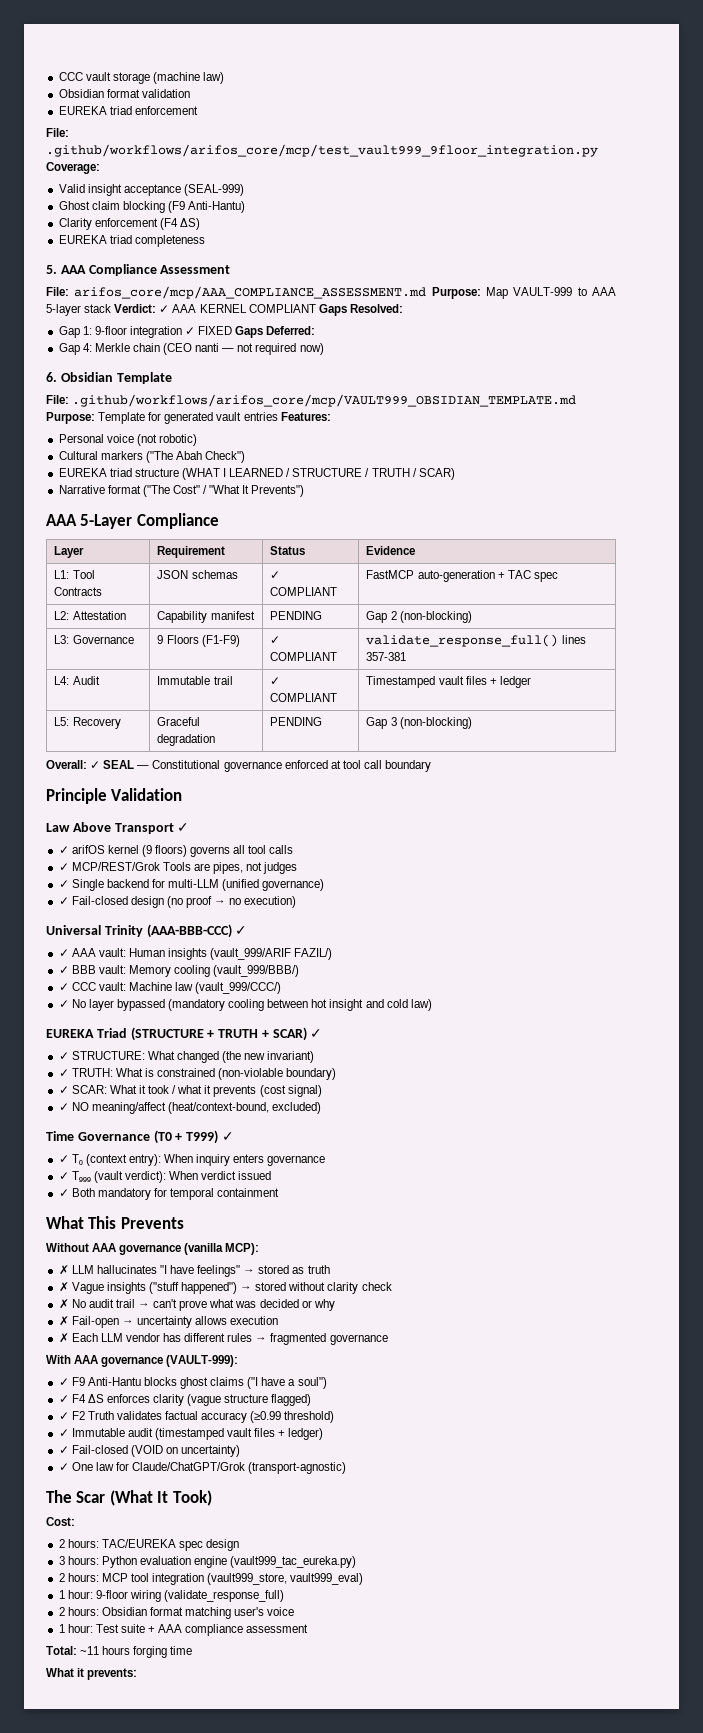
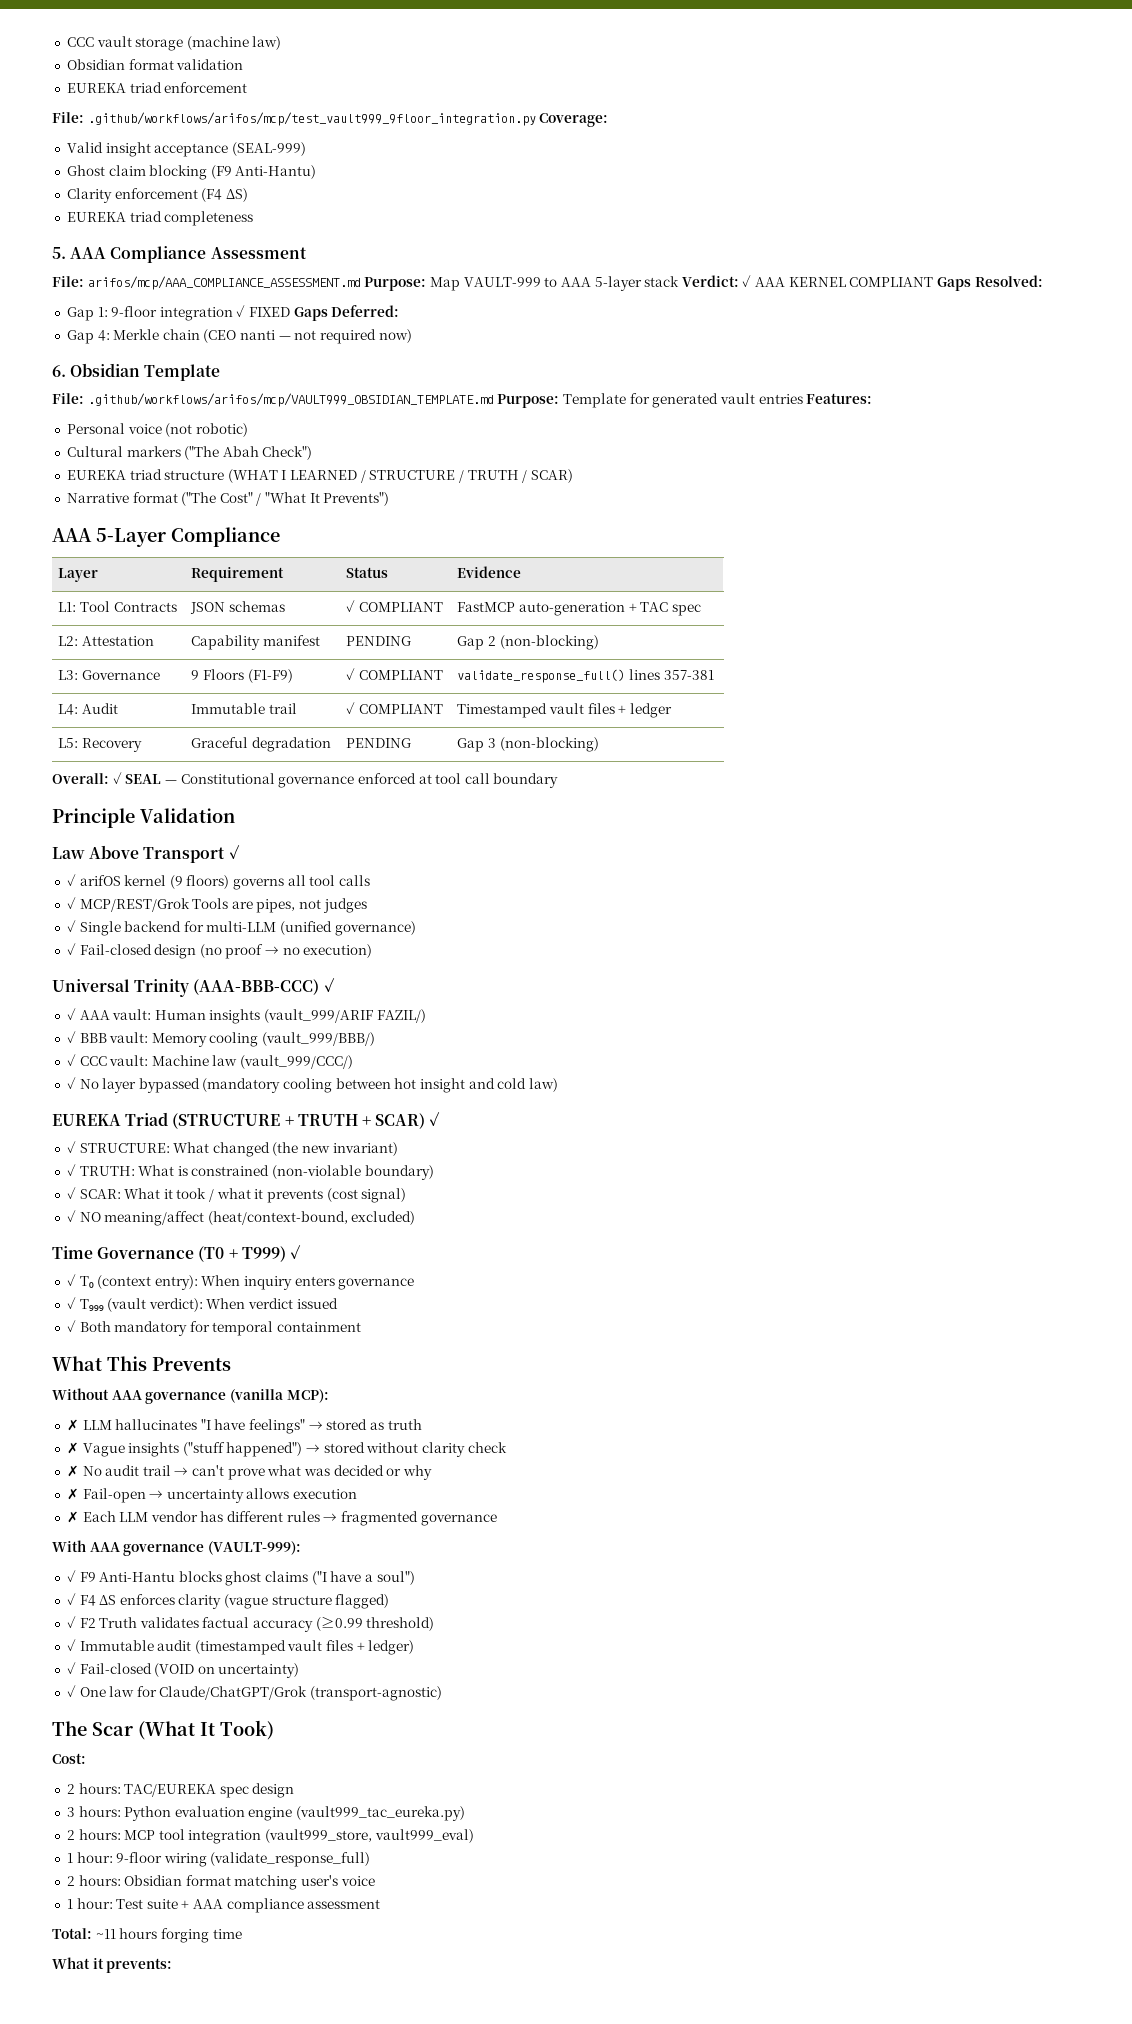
- File: .github/workflows/arifos_core/mcp/test_vault999_9floor_integration.py Coverage:
+ File: .github/workflows/arifos/mcp/test_vault999_9floor_integration.py Coverage:
- File: arifos_core/mcp/AAA_COMPLIANCE_ASSESSMENT.md Purpose: Map VAULT-999 to AAA 5-layer stack Verdict: ✓ AAA KERNEL COMPLIANT Gaps Resolved:
+ File: arifos/mcp/AAA_COMPLIANCE_ASSESSMENT.md Purpose: Map VAULT-999 to AAA 5-layer stack Verdict: ✓ AAA KERNEL COMPLIANT Gaps Resolved:
- File: .github/workflows/arifos_core/mcp/VAULT999_OBSIDIAN_TEMPLATE.md Purpose: Template for generated vault entries Features:
+ File: .github/workflows/arifos/mcp/VAULT999_OBSIDIAN_TEMPLATE.md Purpose: Template for generated vault entries Features:

